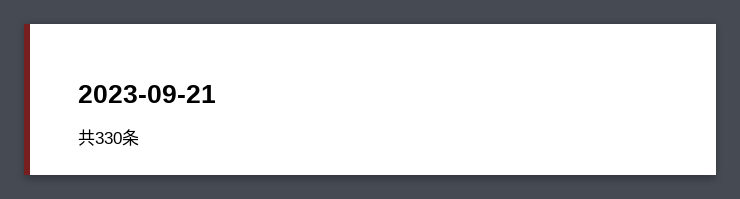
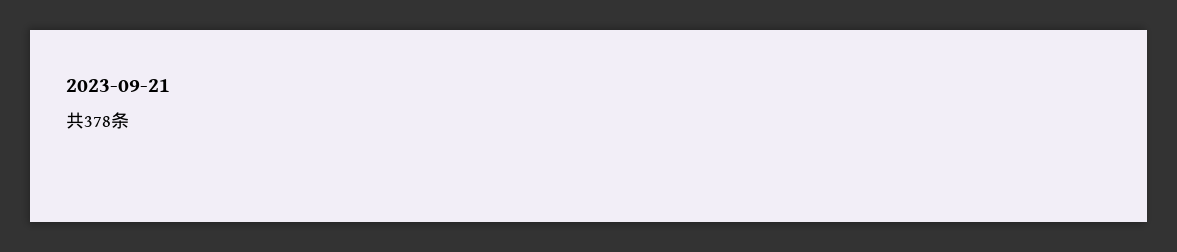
- 共330条
+ 共378条

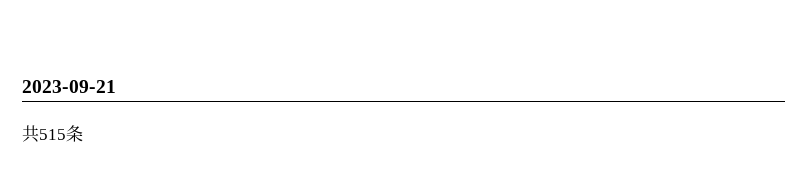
- 共378条
+ 共515条

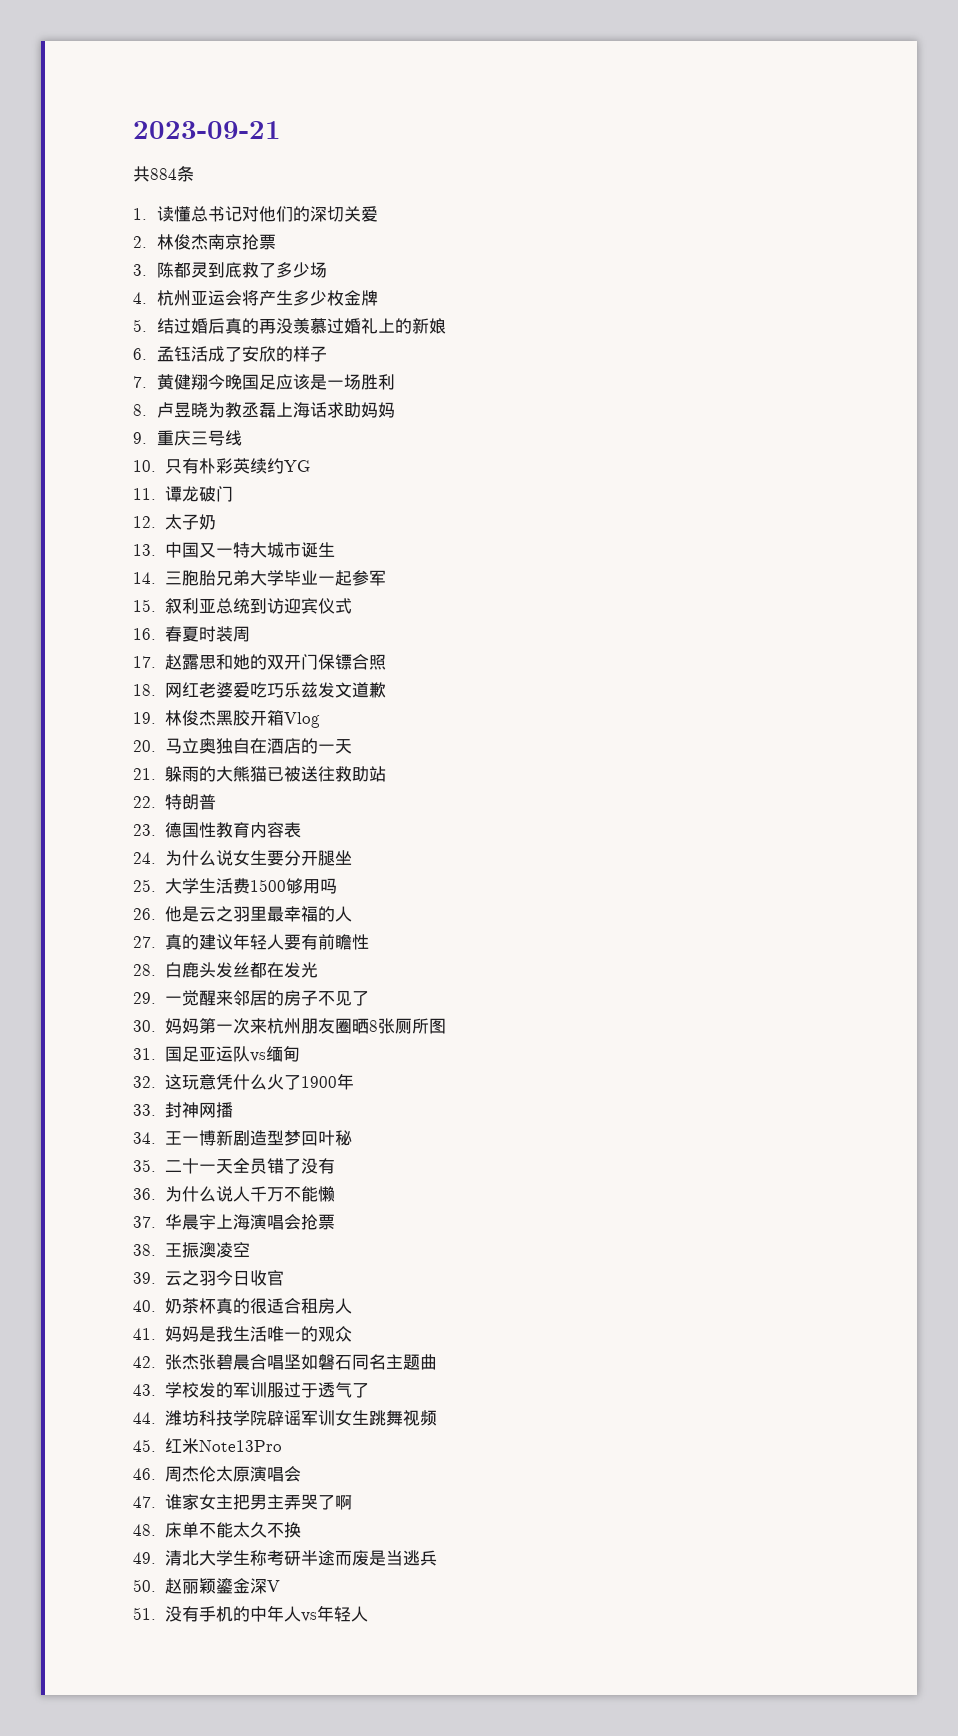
- 共515条
+ 共884条
+ 1.读懂总书记对他们的深切关爱
+ 2.林俊杰南京抢票
+ 3.陈都灵到底救了多少场
+ 4.杭州亚运会将产生多少枚金牌
+ 5.结过婚后真的再没羡慕过婚礼上的新娘
+ 6.孟钰活成了安欣的样子
+ 7.黄健翔今晚国足应该是一场胜利
+ 8.卢昱晓为教丞磊上海话求助妈妈
+ 9.重庆三号线
+ 10.只有朴彩英续约YG
+ 11.谭龙破门
+ 12.太子奶
+ 13.中国又一特大城市诞生
+ 14.三胞胎兄弟大学毕业一起参军
+ 15.叙利亚总统到访迎宾仪式
+ 16.春夏时装周
+ 17.赵露思和她的双开门保镖合照
+ 18.网红老婆爱吃巧乐兹发文道歉
+ 19.林俊杰黑胶开箱Vlog
+ 20.马立奥独自在酒店的一天
+ 21.躲雨的大熊猫已被送往救助站
+ 22.特朗普
+ 23.德国性教育内容表
+ 24.为什么说女生要分开腿坐
+ 25.大学生活费1500够用吗
+ 26.他是云之羽里最幸福的人
+ 27.真的建议年轻人要有前瞻性
+ 28.白鹿头发丝都在发光
+ 29.一觉醒来邻居的房子不见了
+ 30.妈妈第一次来杭州朋友圈晒8张厕所图
+ 31.国足亚运队vs缅甸
+ 32.这玩意凭什么火了1900年
+ 33.封神网播
+ 34.王一博新剧造型梦回叶秘
+ 35.二十一天全员错了没有
+ 36.为什么说人千万不能懒
+ 37.华晨宇上海演唱会抢票
+ 38.王振澳凌空
+ 39.云之羽今日收官
+ 40.奶茶杯真的很适合租房人
+ 41.妈妈是我生活唯一的观众
+ 42.张杰张碧晨合唱坚如磐石同名主题曲
+ 43.学校发的军训服过于透气了
+ 44.潍坊科技学院辟谣军训女生跳舞视频
+ 45.红米Note13Pro
+ 46.周杰伦太原演唱会
+ 47.谁家女主把男主弄哭了啊
+ 48.床单不能太久不换
+ 49.清北大学生称考研半途而废是当逃兵
+ 50.赵丽颖鎏金深V
+ 51.没有手机的中年人vs年轻人

